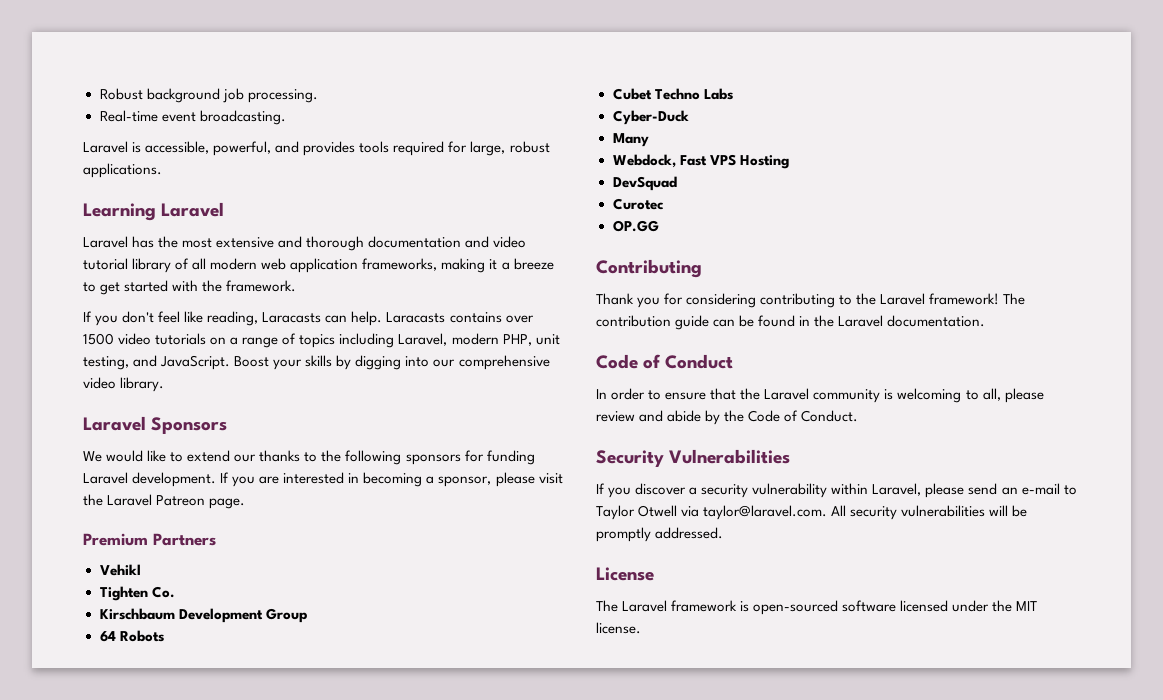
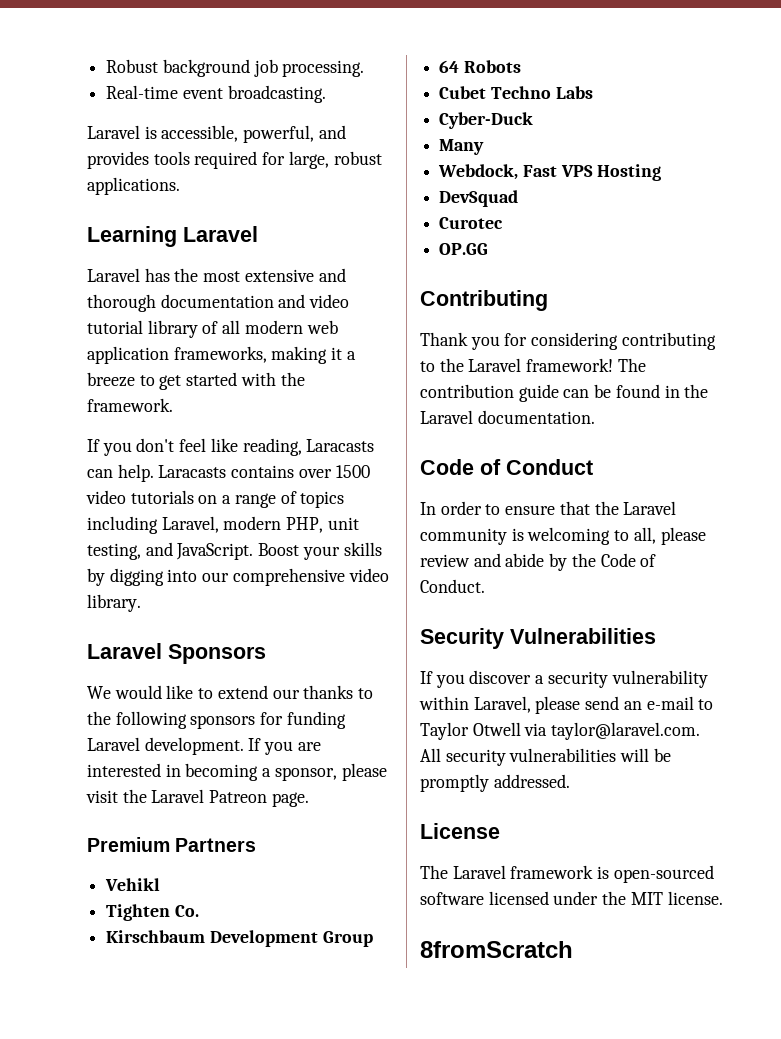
+ 8fromScratch

